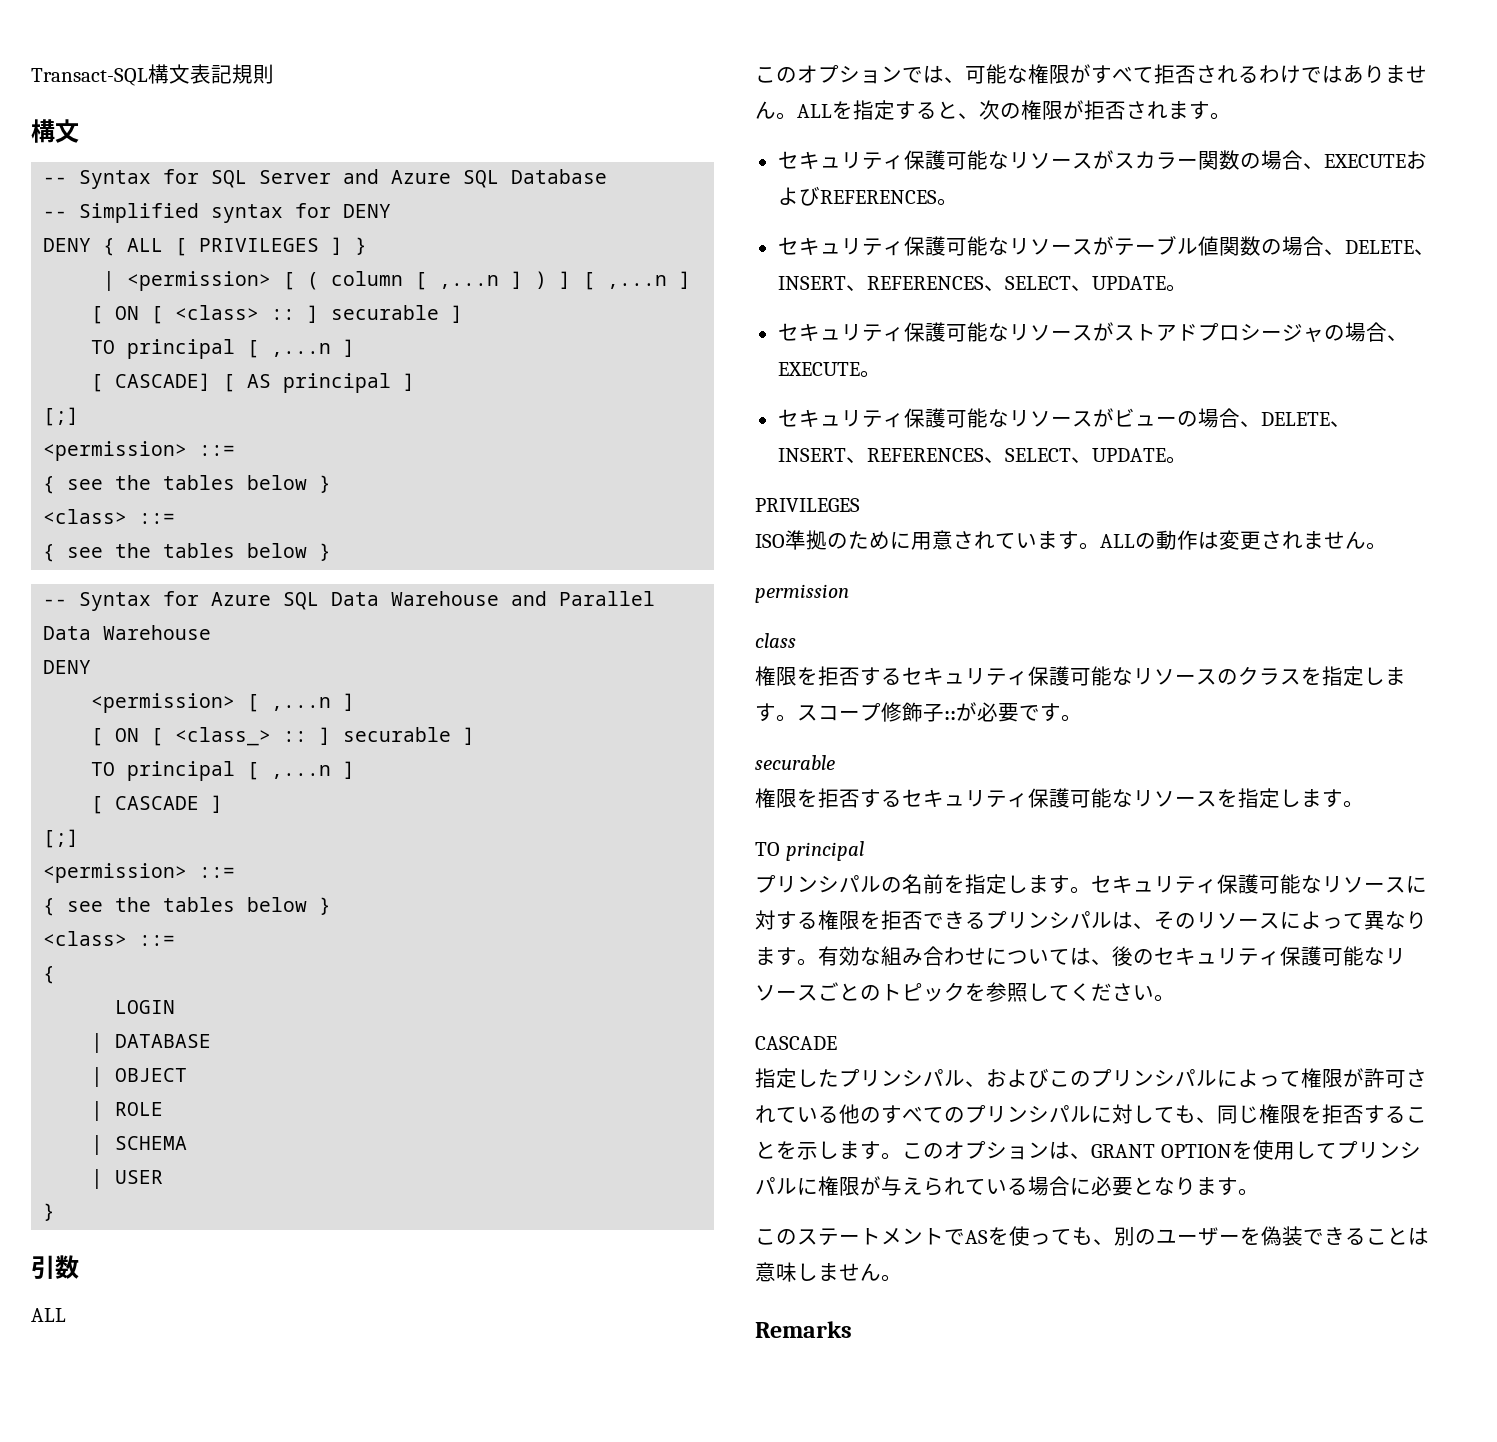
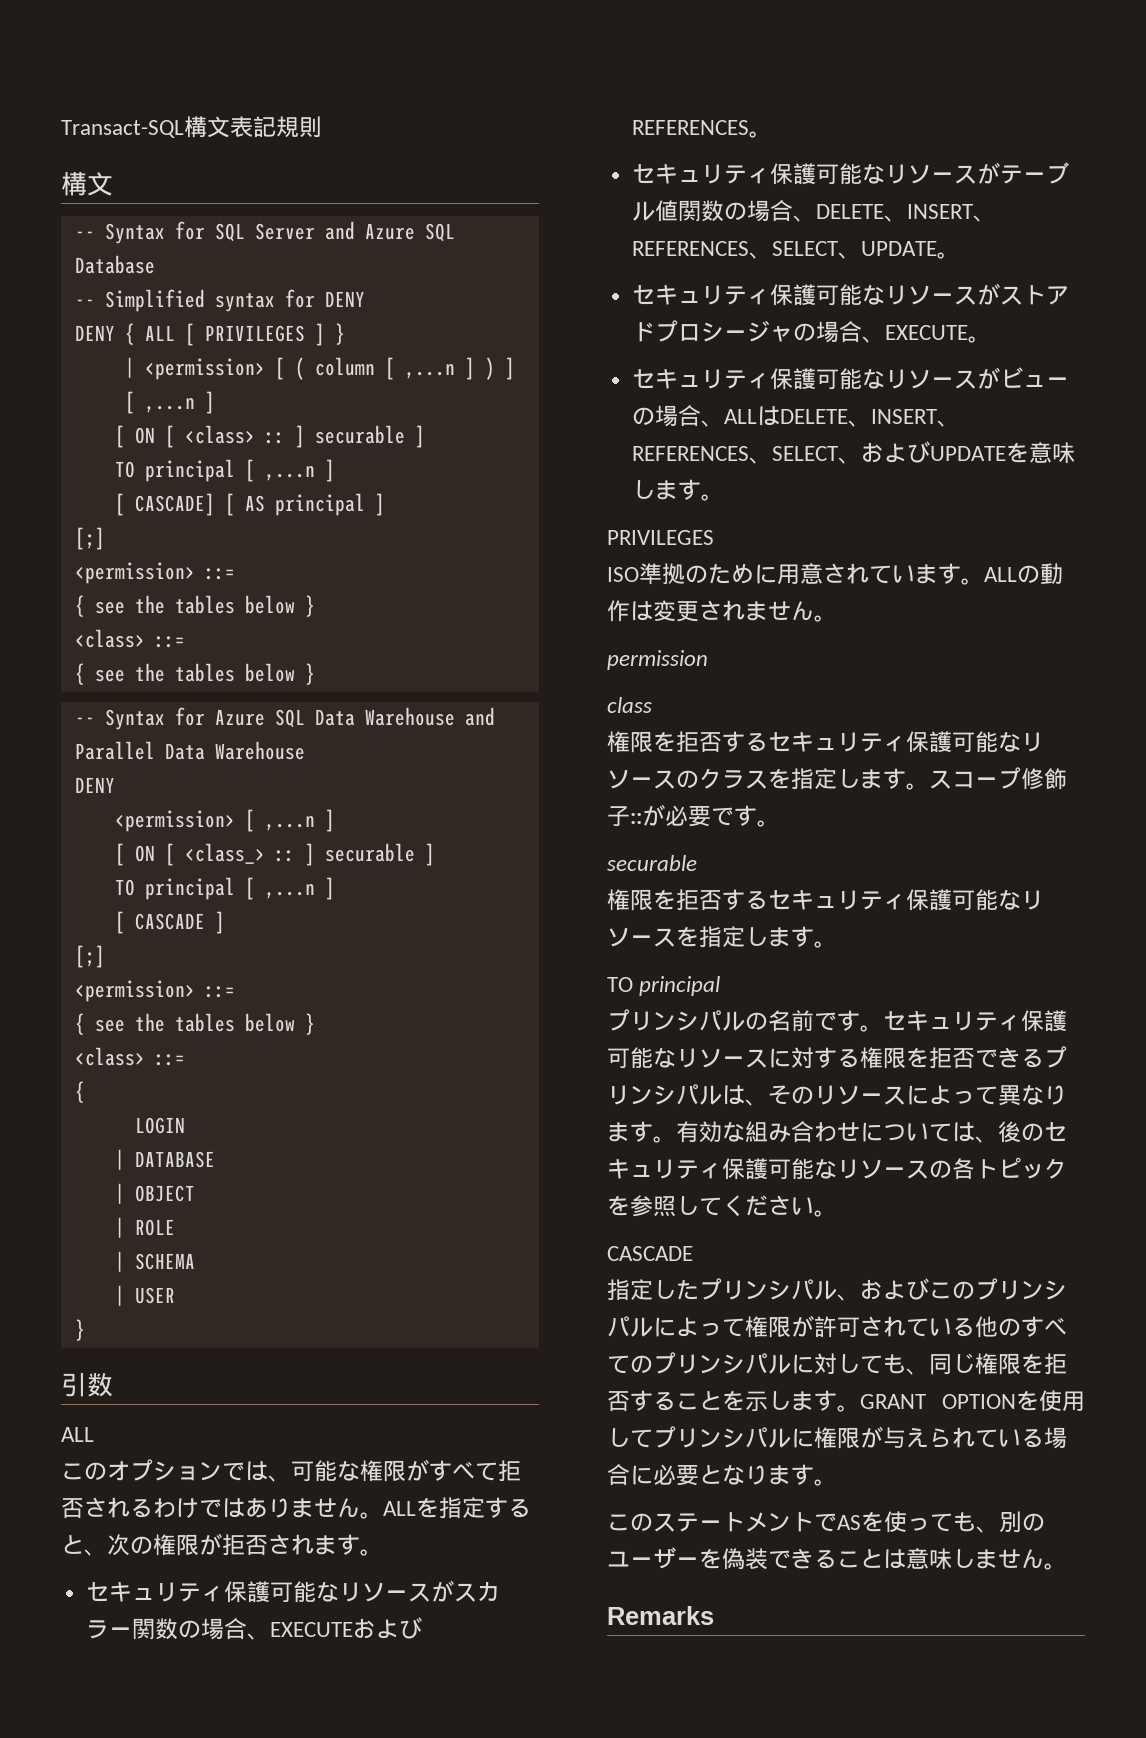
- セキュリティ保護可能なリソースがビューの場合、DELETE、INSERT、REFERENCES、SELECT、UPDATE。
+ セキュリティ保護可能なリソースがビューの場合、ALLはDELETE、INSERT、REFERENCES、SELECT、およびUPDATEを意味します。
- プリンシパルの名前を指定します。
+ プリンシパルの名前です。
- 有効な組み合わせについては、後のセキュリティ保護可能なリソースごとのトピックを参照してください。
+ 有効な組み合わせについては、後のセキュリティ保護可能なリソースの各トピックを参照してください。
- このオプションは、GRANT OPTIONを使用してプリンシパルに権限が与えられている場合に必要となります。
+ GRANT OPTIONを使用してプリンシパルに権限が与えられている場合に必要となります。

